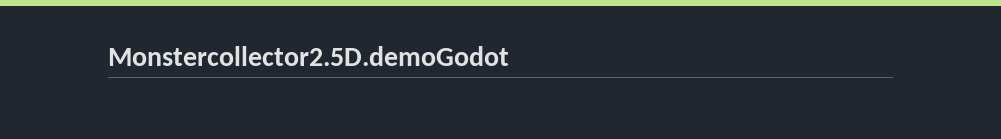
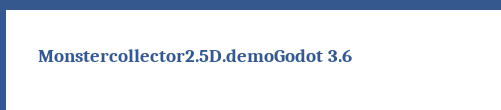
- Monstercollector2.5D.demoGodot
+ Monstercollector2.5D.demoGodot 3.6

